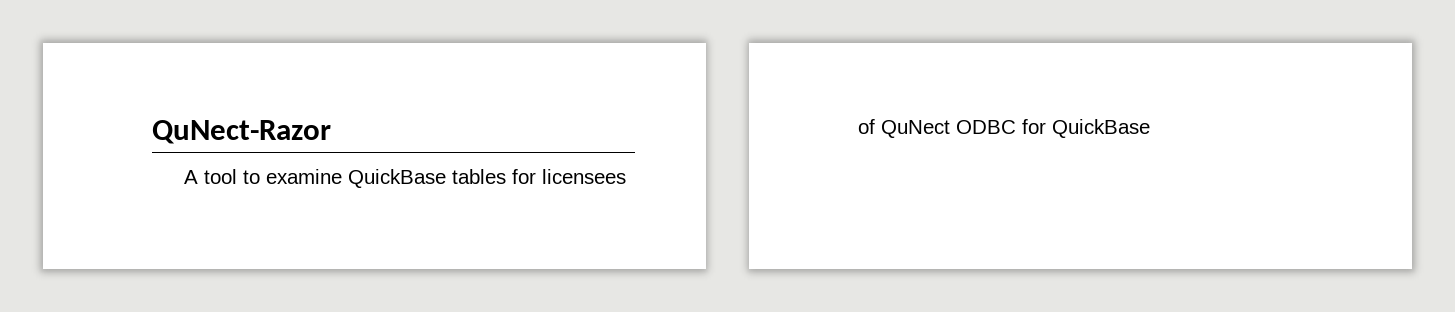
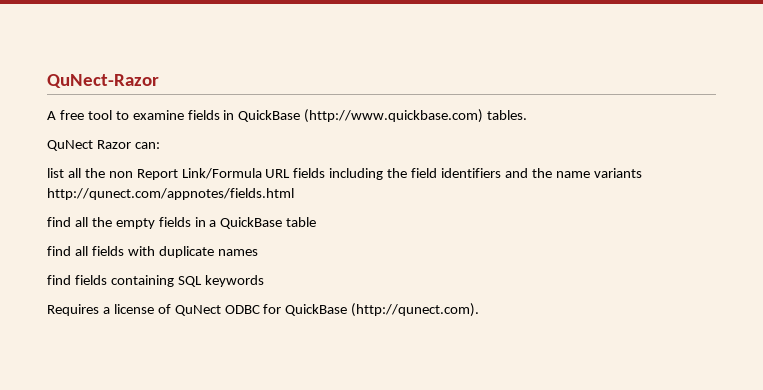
- A tool to examine QuickBase tables for licensees of QuNect ODBC for QuickBase
+ A free tool to examine fields in QuickBase (http://www.quickbase.com) tables.
+ QuNect Razor can:
+ list all the non Report Link/Formula URL fields including the field identifiers and the name variants http://qunect.com/appnotes/fields.html
+ find all the empty fields in a QuickBase table
+ find all fields with duplicate names
+ find fields containing SQL keywords
+ Requires a license of QuNect ODBC for QuickBase (http://qunect.com).

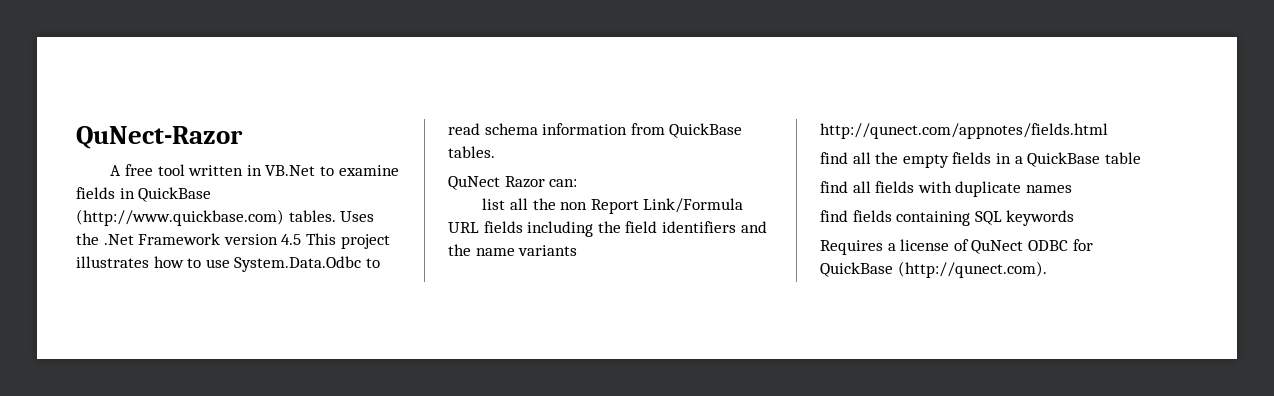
- A free tool to examine fields in QuickBase (http://www.quickbase.com) tables.
+ A free tool written in VB.Net to examine fields in QuickBase (http://www.quickbase.com) tables. Uses the .Net Framework version 4.5 This project illustrates how to use System.Data.Odbc to read schema information from QuickBase tables.

